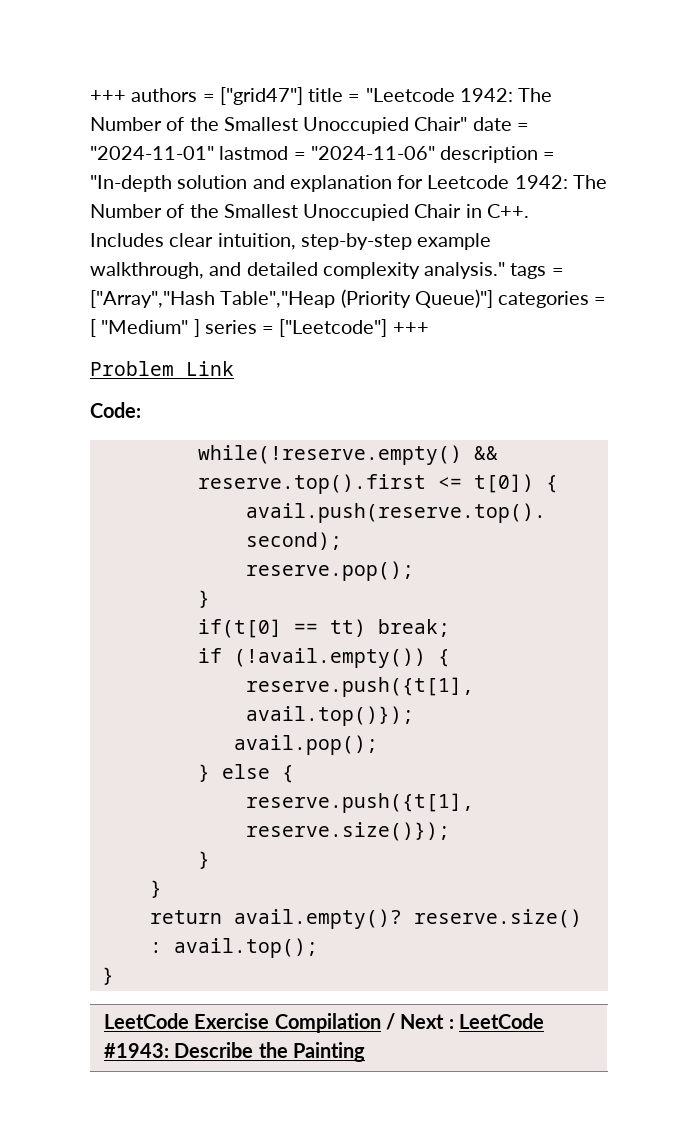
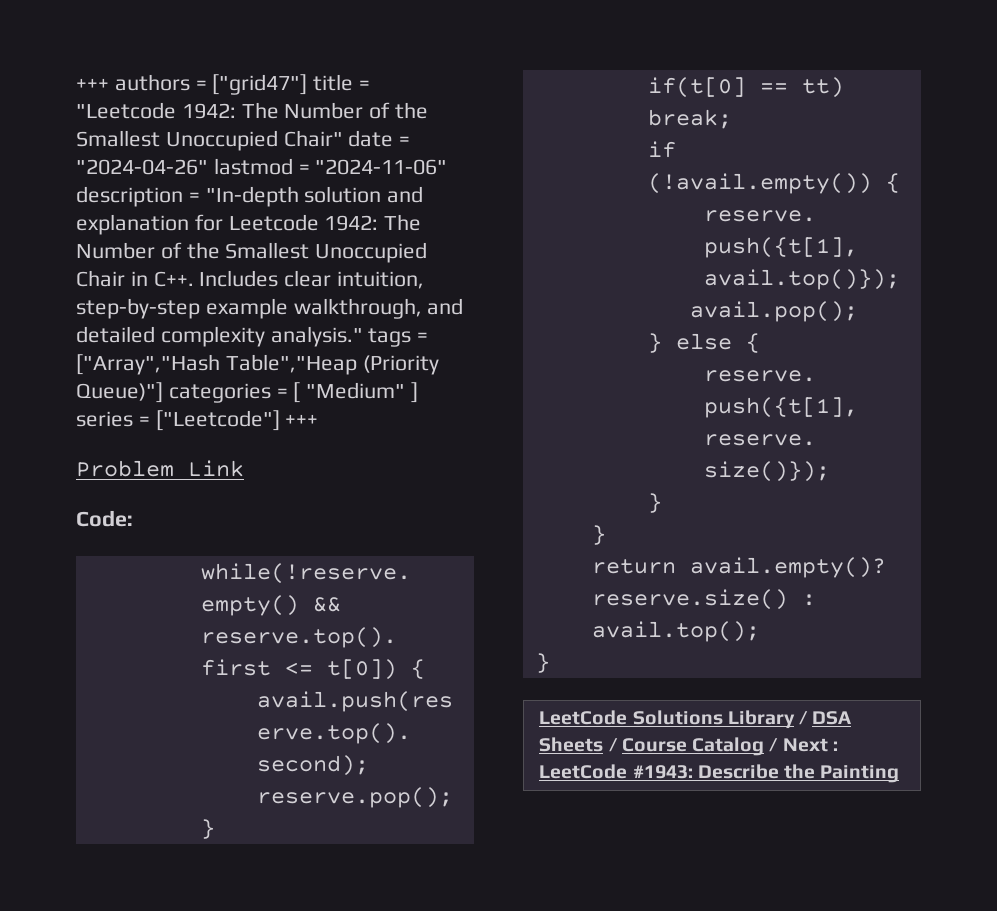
- The Number of the Smallest Unoccupied Chair" date = "2024-11-01" lastmod = "2024-11-06" description = "In-depth solution and explanation for Leetcode 1942:
+ The Number of the Smallest Unoccupied Chair" date = "2024-04-26" lastmod = "2024-11-06" description = "In-depth solution and explanation for Leetcode 1942:
- LeetCode Exercise Compilation / Next : LeetCode #1943: Describe the Painting
+ LeetCode Solutions Library / DSA Sheets / Course Catalog / Next : LeetCode #1943: Describe the Painting

